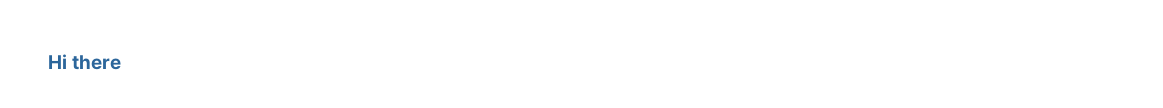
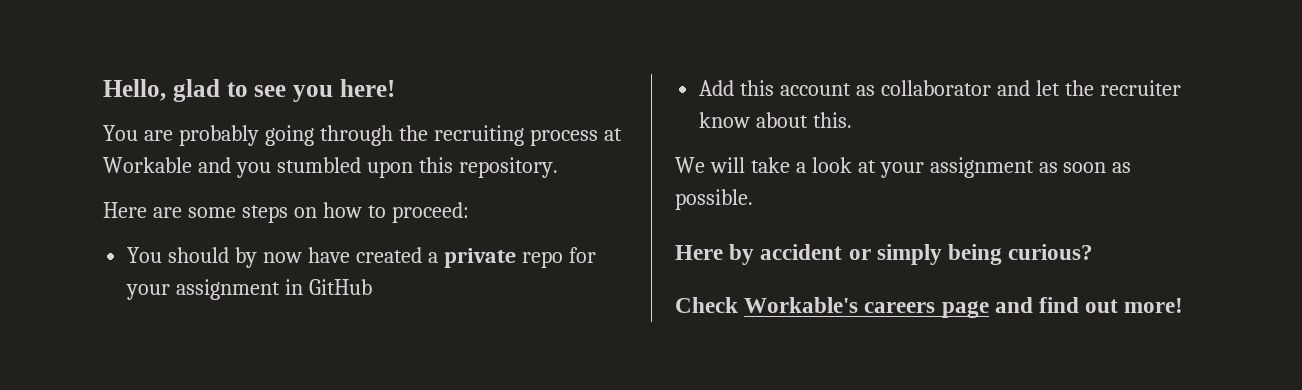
- Hi there
+ Hello, glad to see you here!
+ You are probably going through the recruiting process at Workable and you stumbled upon this repository.
+ Here are some steps on how to proceed:
+ You should by now have created a private repo for your assignment in GitHub
+ Add this account as collaborator and let the recruiter know about this.
+ We will take a look at your assignment as soon as possible.
+ Here by accident or simply being curious?
+ Check Workable's careers page and find out more!

